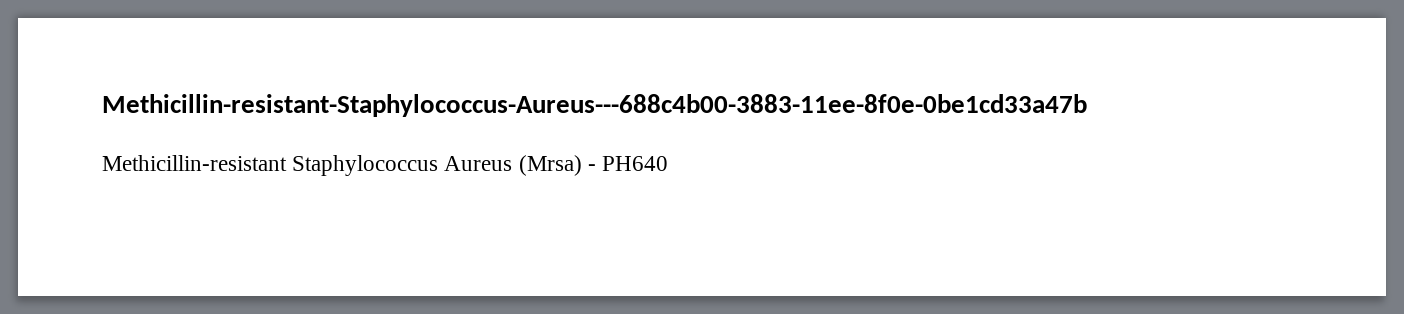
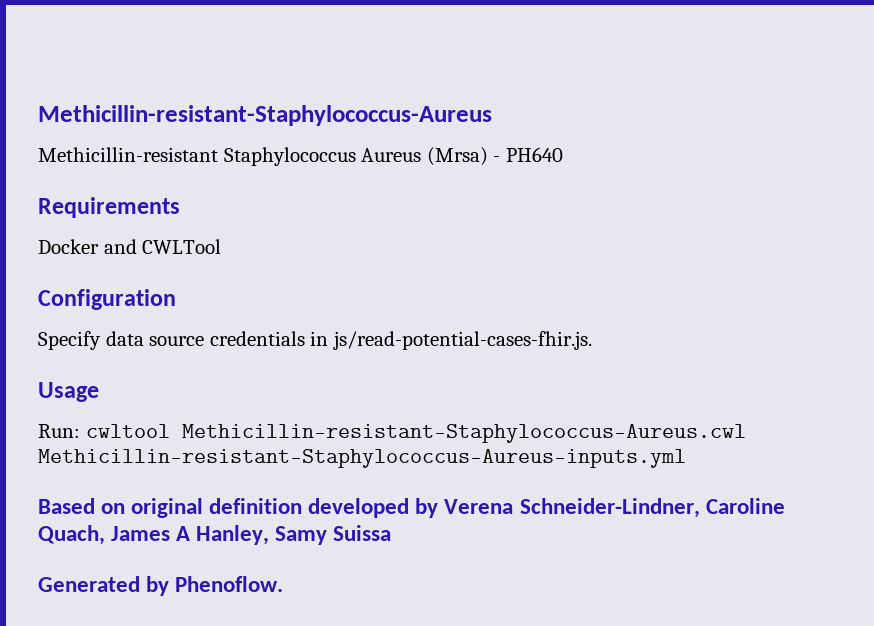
- Methicillin-resistant-Staphylococcus-Aureus---688c4b00-3883-11ee-8f0e-0be1cd33a47b
+ Methicillin-resistant-Staphylococcus-Aureus
+ Requirements
+ Docker and CWLTool
+ Configuration
+ Specify data source credentials in js/read-potential-cases-fhir.js.
+ Usage
+ Run: cwltool Methicillin-resistant-Staphylococcus-Aureus.cwl Methicillin-resistant-Staphylococcus-Aureus-inputs.yml
+ Based on original definition developed by Verena Schneider-Lindner, Caroline Quach, James A Hanley, Samy Suissa
+ Generated by Phenoflow.

